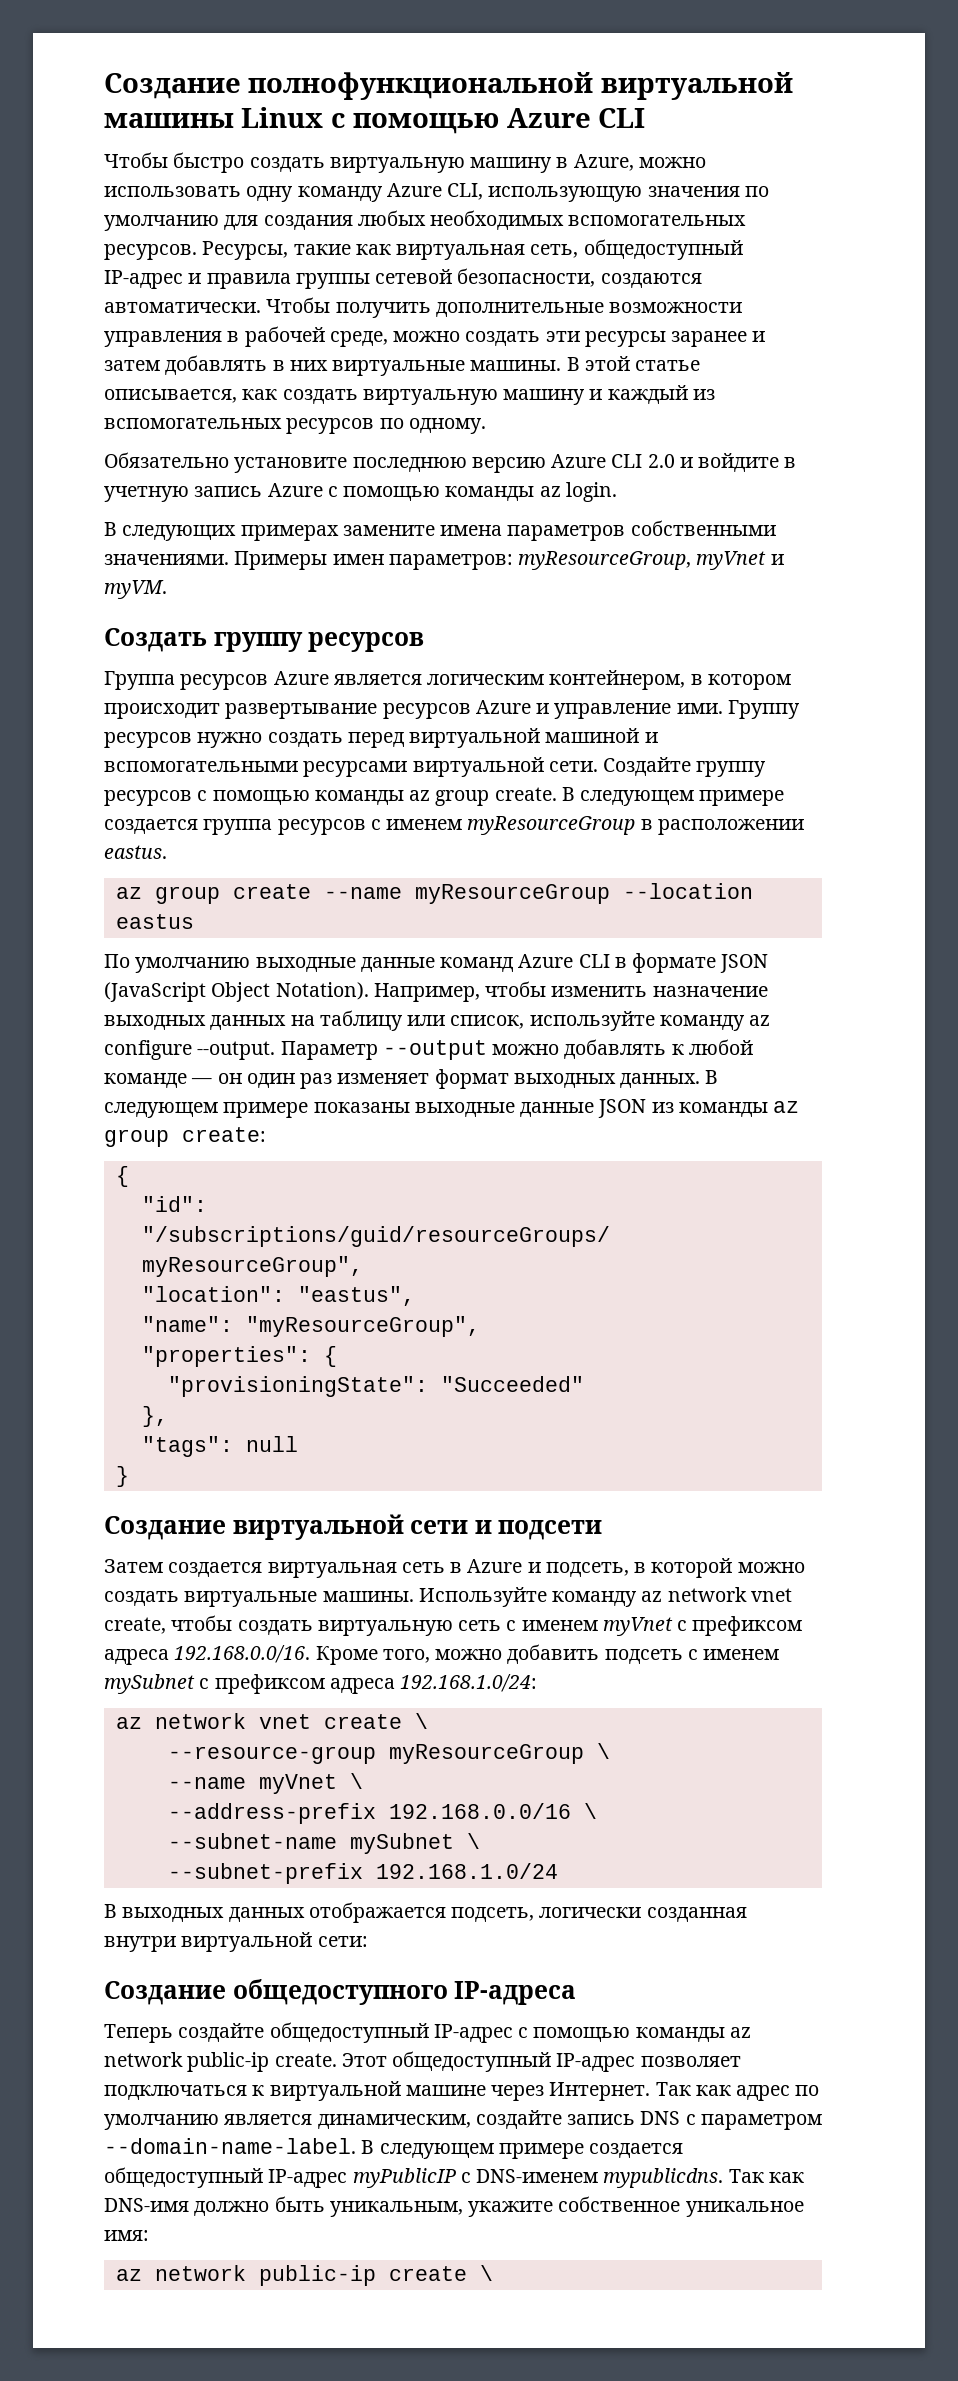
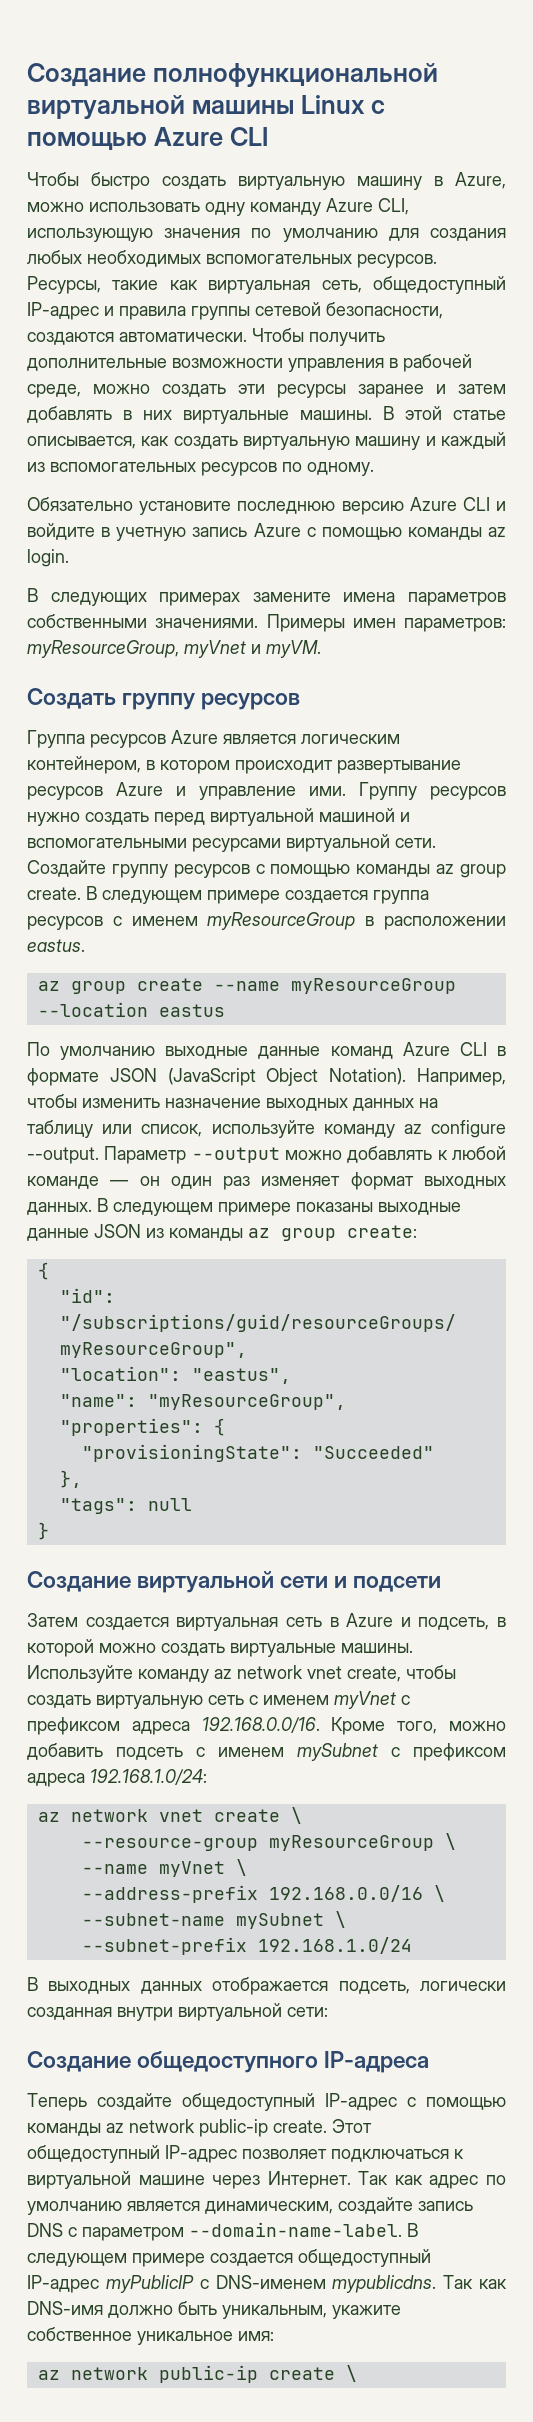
- Обязательно установите последнюю версию Azure CLI 2.0 и войдите в учетную запись Azure с помощью команды az login.
+ Обязательно установите последнюю версию Azure CLI и войдите в учетную запись Azure с помощью команды az login.

